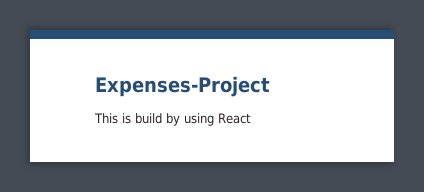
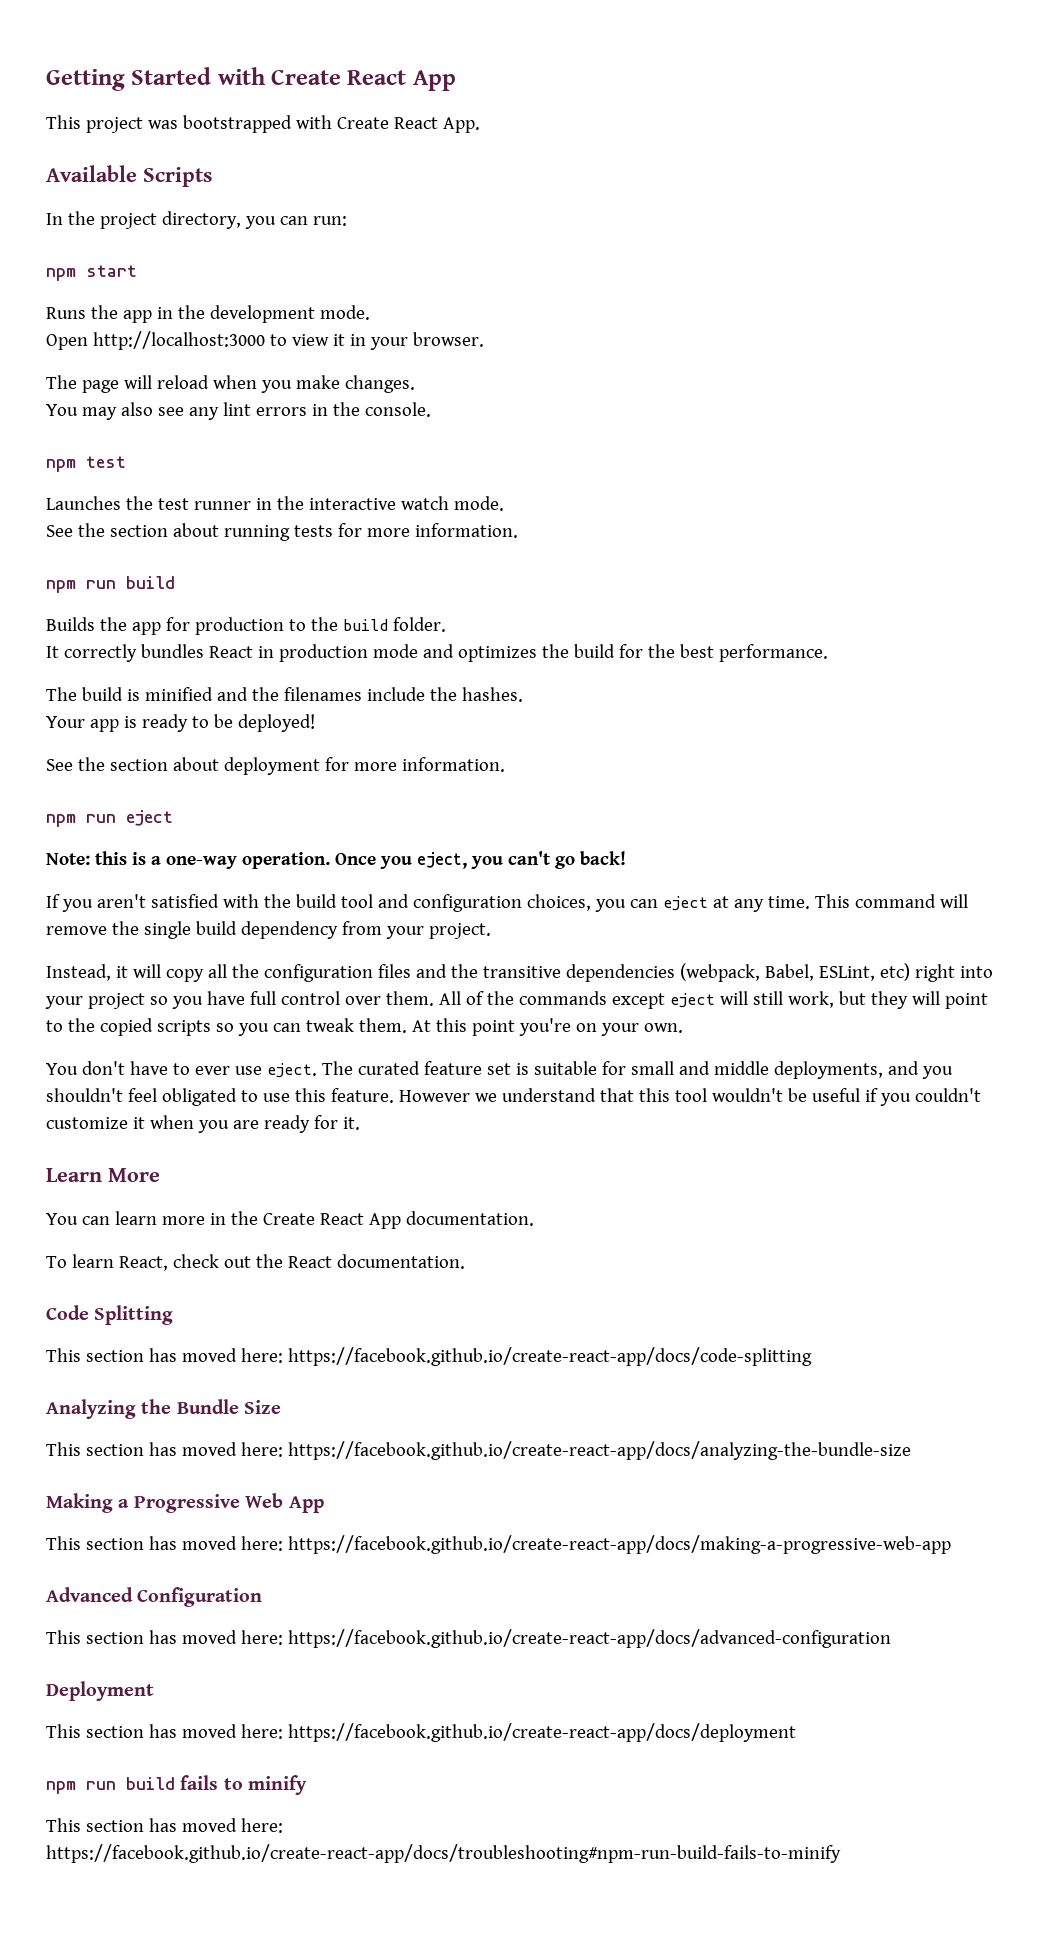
- Expenses-Project
- This is build by using React
+ Getting Started with Create React App
+ This project was bootstrapped with Create React App.
+ Available Scripts
+ In the project directory, you can run:
+ npm start
+ Runs the app in the development mode.
+ Open http://localhost:3000 to view it in your browser.
+ The page will reload when you make changes.
+ You may also see any lint errors in the console.
+ npm test
+ Launches the test runner in the interactive watch mode.
+ See the section about running tests for more information.
+ npm run build
+ Builds the app for production to the build folder.
+ It correctly bundles React in production mode and optimizes the build for the best performance.
+ The build is minified and the filenames include the hashes.
+ Your app is ready to be deployed!
+ See the section about deployment for more information.
+ npm run eject
+ Note: this is a one-way operation. Once you eject, you can't go back!
+ If you aren't satisfied with the build tool and configuration choices, you can eject at any time. This command will remove the single build dependency from your project.
+ Instead, it will copy all the configuration files and the transitive dependencies (webpack, Babel, ESLint, etc) right into your project so you have full control over them. All of the commands except eject will still work, but they will point to the copied scripts so you can tweak them. At this point you're on your own.
+ You don't have to ever use eject. The curated feature set is suitable for small and middle deployments, and you shouldn't feel obligated to use this feature. However we understand that this tool wouldn't be useful if you couldn't customize it when you are ready for it.
+ Learn More
+ You can learn more in the Create React App documentation.
+ To learn React, check out the React documentation.
+ Code Splitting
+ This section has moved here: https://facebook.github.io/create-react-app/docs/code-splitting
+ Analyzing the Bundle Size
+ This section has moved here: https://facebook.github.io/create-react-app/docs/analyzing-the-bundle-size
+ Making a Progressive Web App
+ This section has moved here: https://facebook.github.io/create-react-app/docs/making-a-progressive-web-app
+ Advanced Configuration
+ This section has moved here: https://facebook.github.io/create-react-app/docs/advanced-configuration
+ Deployment
+ This section has moved here: https://facebook.github.io/create-react-app/docs/deployment
+ npm run build fails to minify
+ This section has moved here: https://facebook.github.io/create-react-app/docs/troubleshooting#npm-run-build-fails-to-minify

